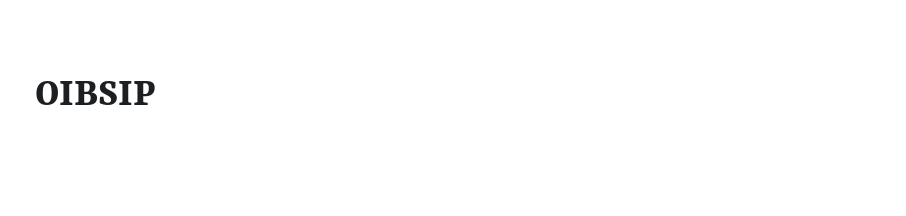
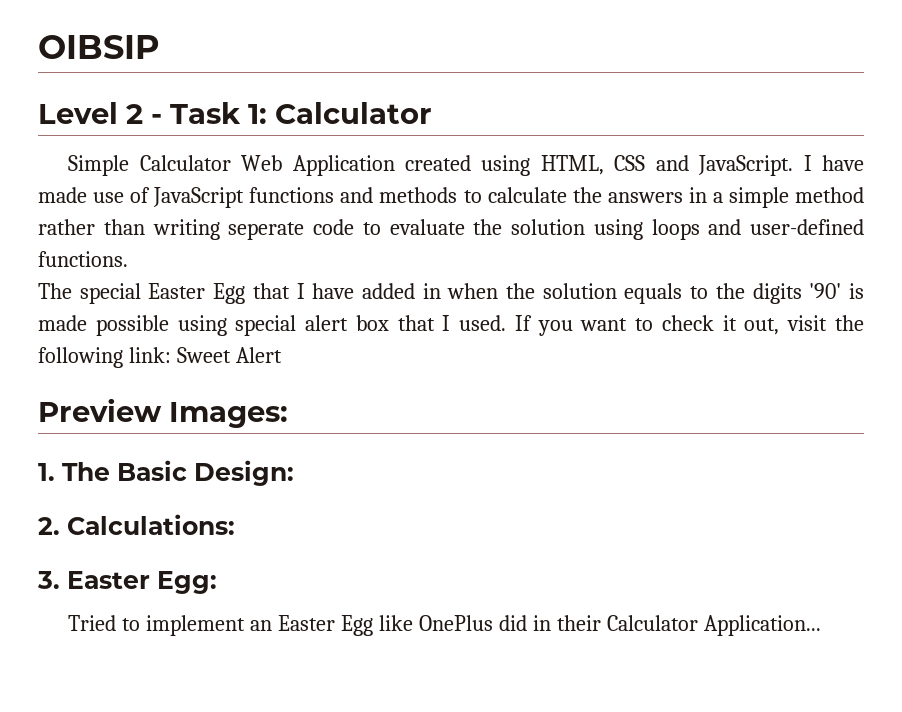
+ Level 2 - Task 1: Calculator
+ Simple Calculator Web Application created using HTML, CSS and JavaScript. I have made use of JavaScript functions and methods to calculate the answers in a simple method rather than writing seperate code to evaluate the solution using loops and user-defined functions.
+ The special Easter Egg that I have added in when the solution equals to the digits '90' is made possible using special alert box that I used. If you want to check it out, visit the following link: Sweet Alert
+ Preview Images:
+ 1. The Basic Design:
+ 2. Calculations:
+ 3. Easter Egg:
+ Tried to implement an Easter Egg like OnePlus did in their Calculator Application...

